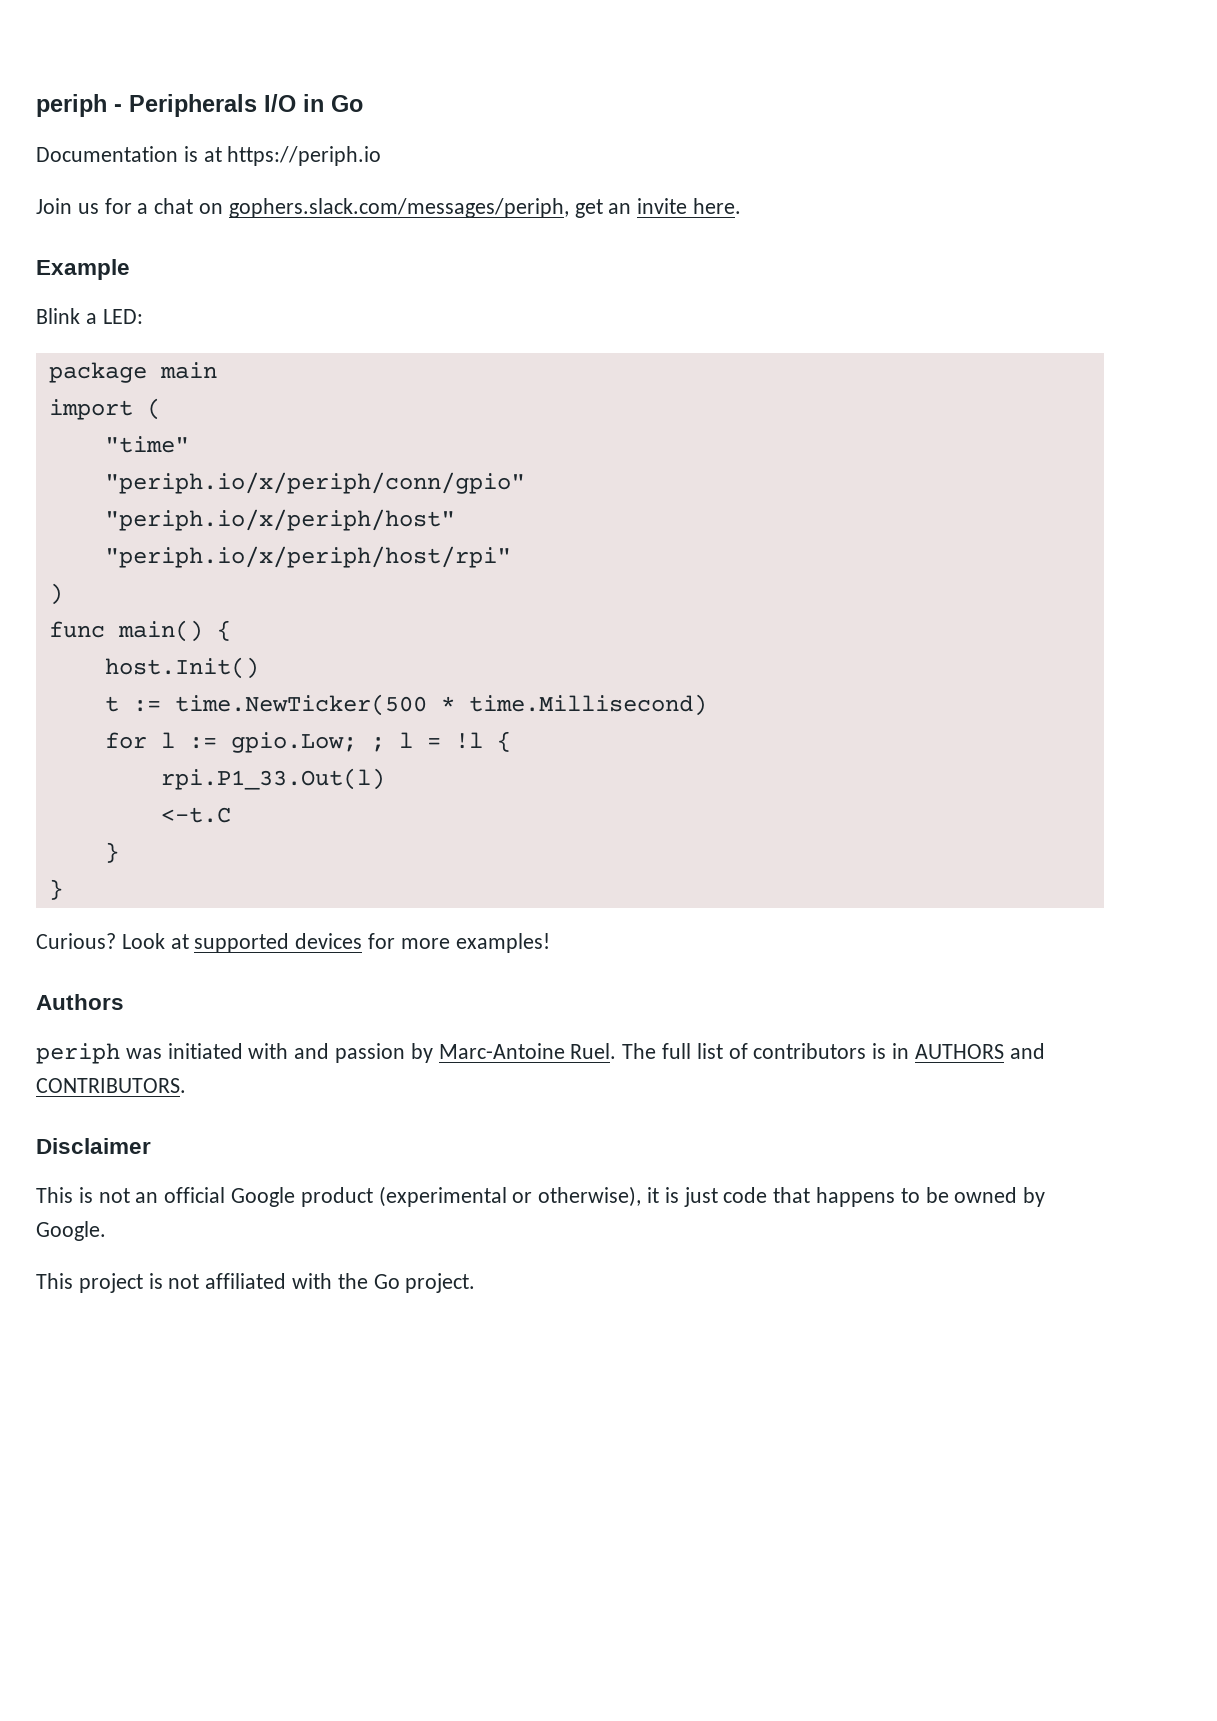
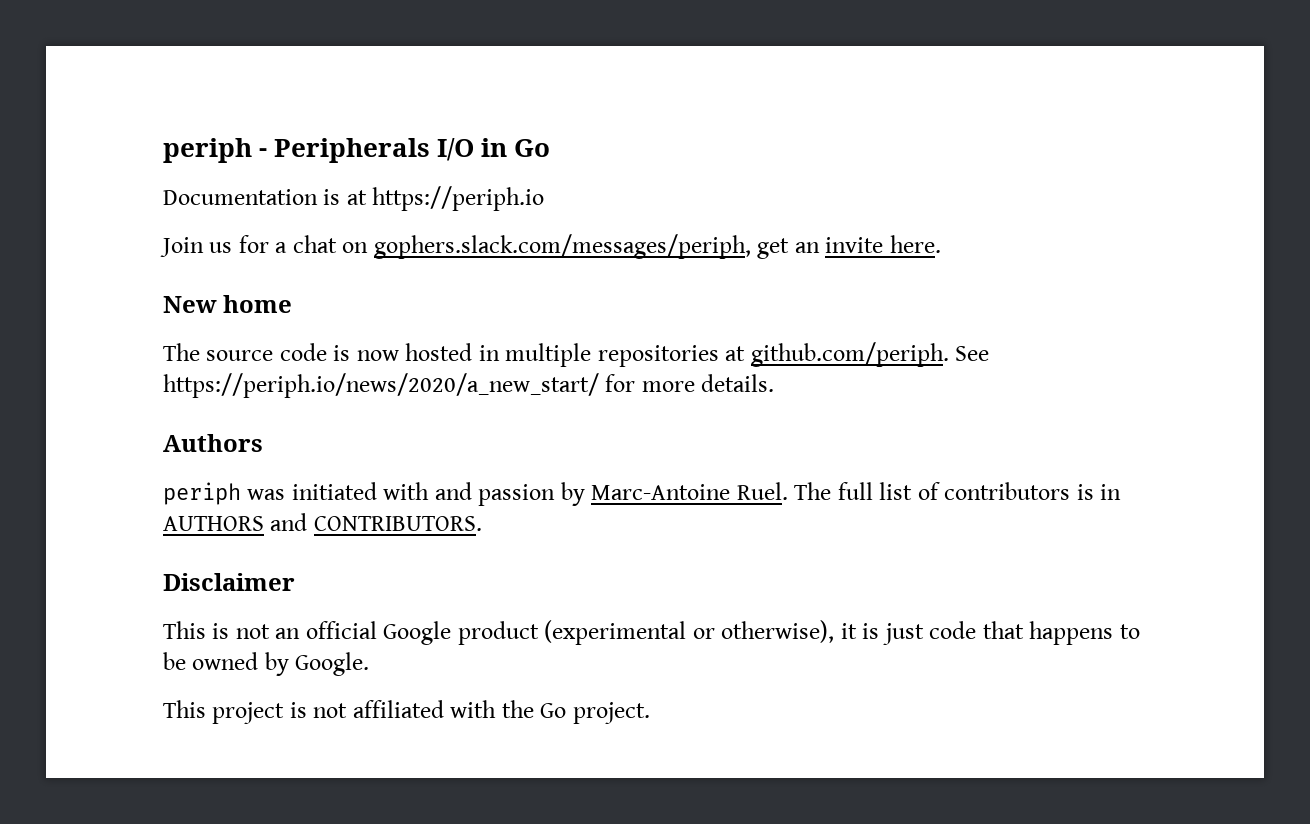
- Example
- Blink a LED:
- package main
- import (
- "time"
- "periph.io/x/periph/conn/gpio"
- "periph.io/x/periph/host"
- "periph.io/x/periph/host/rpi"
- )
- func main() {
- host.Init()
- t := time.NewTicker(500 * time.Millisecond)
- for l := gpio.Low; ; l = !l {
- rpi.P1_33.Out(l)
- <-t.C
- }
- }
- Curious? Look at supported devices for more examples!
+ New home
+ The source code is now hosted in multiple repositories at github.com/periph. See https://periph.io/news/2020/a_new_start/ for more details.

